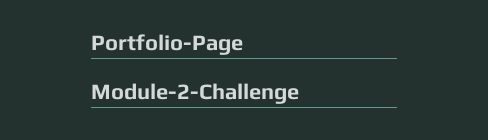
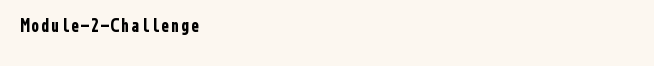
- Portfolio-Page

